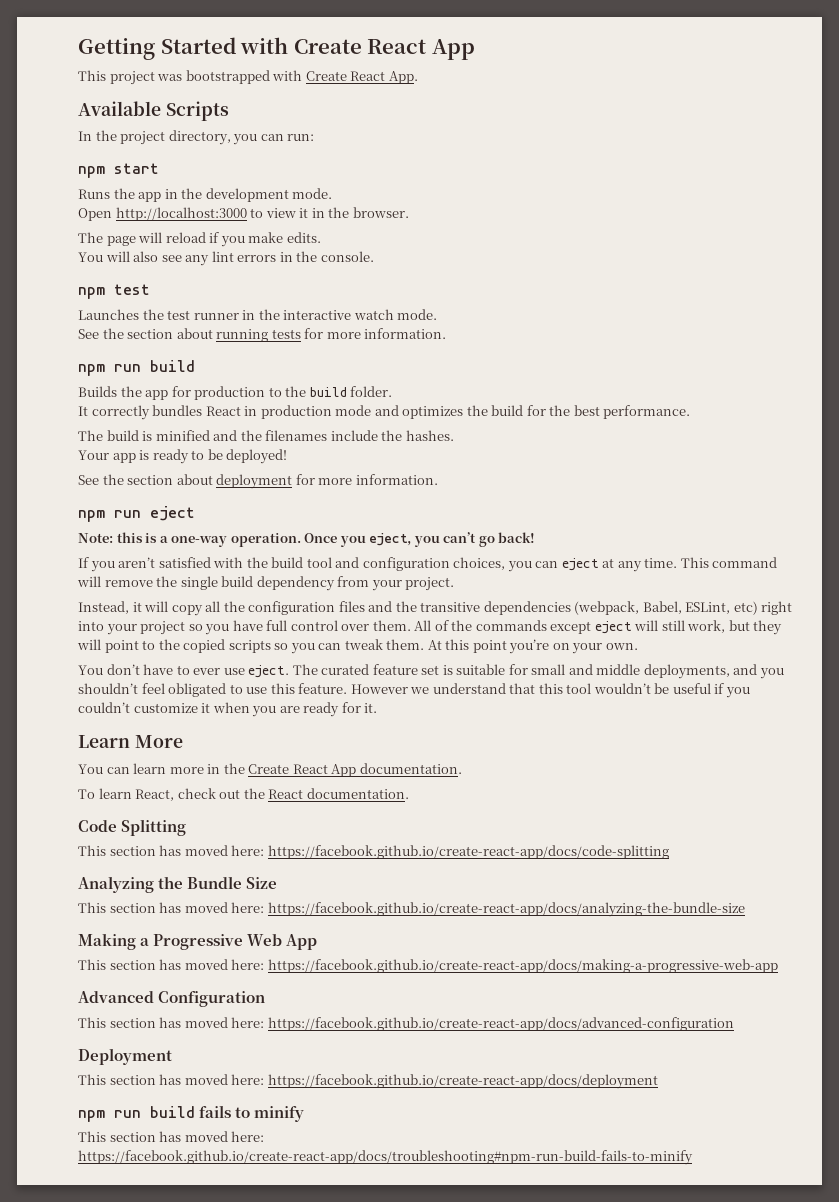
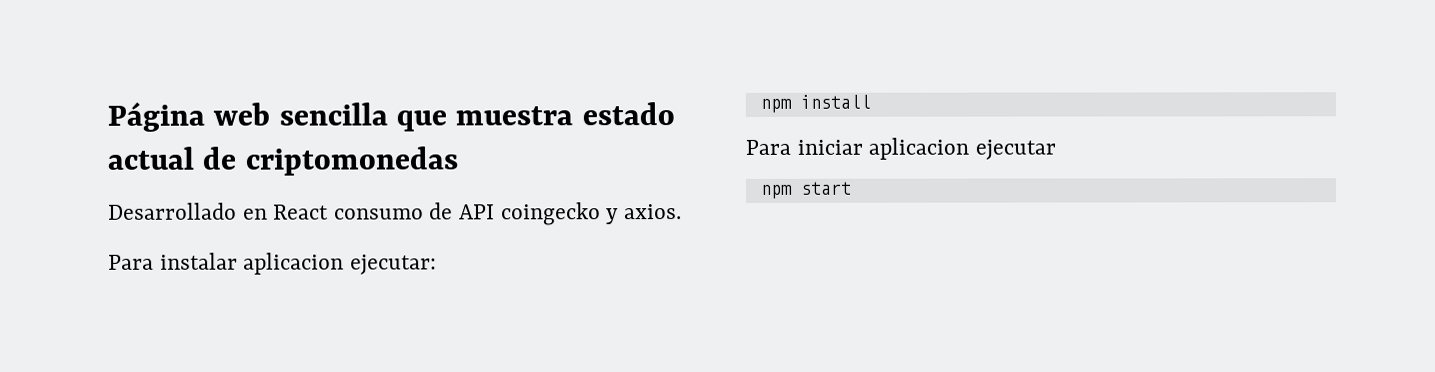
- Getting Started with Create React App
- This project was bootstrapped with Create React App.
- Available Scripts
- In the project directory, you can run:
+ Página web sencilla que muestra estado actual de criptomonedas
+ Desarrollado en React consumo de API coingecko y axios.
+ Para instalar aplicacion ejecutar:
+ npm install
+ Para iniciar aplicacion ejecutar
  npm start
- Runs the app in the development mode.
- Open http://localhost:3000 to view it in the browser.
- The page will reload if you make edits.
- You will also see any lint errors in the console.
- npm test
- Launches the test runner in the interactive watch mode.
- See the section about running tests for more information.
- npm run build
- Builds the app for production to the build folder.
- It correctly bundles React in production mode and optimizes the build for the best performance.
- The build is minified and the filenames include the hashes.
- Your app is ready to be deployed!
- See the section about deployment for more information.
- npm run eject
- Note: this is a one-way operation. Once you eject, you can’t go back!
- If you aren’t satisfied with the build tool and configuration choices, you can eject at any time. This command will remove the single build dependency from your project.
- Instead, it will copy all the configuration files and the transitive dependencies (webpack, Babel, ESLint, etc) right into your project so you have full control over them. All of the commands except eject will still work, but they will point to the copied scripts so you can tweak them. At this point you’re on your own.
- You don’t have to ever use eject. The curated feature set is suitable for small and middle deployments, and you shouldn’t feel obligated to use this feature. However we understand that this tool wouldn’t be useful if you couldn’t customize it when you are ready for it.
- Learn More
- You can learn more in the Create React App documentation.
- To learn React, check out the React documentation.
- Code Splitting
- This section has moved here: https://facebook.github.io/create-react-app/docs/code-splitting
- Analyzing the Bundle Size
- This section has moved here: https://facebook.github.io/create-react-app/docs/analyzing-the-bundle-size
- Making a Progressive Web App
- This section has moved here: https://facebook.github.io/create-react-app/docs/making-a-progressive-web-app
- Advanced Configuration
- This section has moved here: https://facebook.github.io/create-react-app/docs/advanced-configuration
- Deployment
- This section has moved here: https://facebook.github.io/create-react-app/docs/deployment
- npm run build fails to minify
- This section has moved here: https://facebook.github.io/create-react-app/docs/troubleshooting#npm-run-build-fails-to-minify

